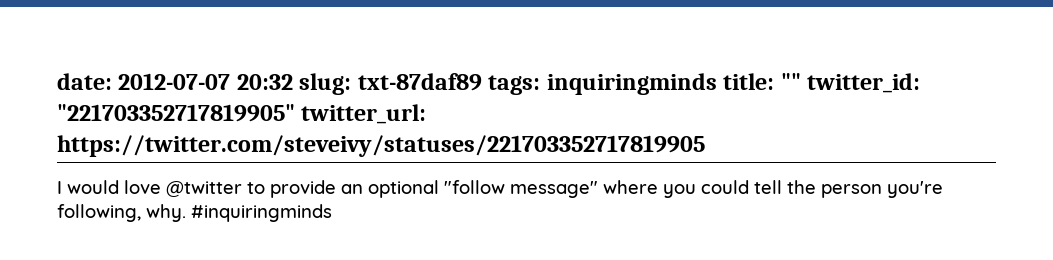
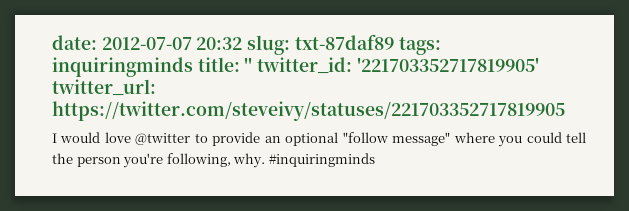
- date: 2012-07-07 20:32 slug: txt-87daf89 tags: inquiringminds title: "" twitter_id: "221703352717819905" twitter_url: https://twitter.com/steveivy/statuses/221703352717819905
+ date: 2012-07-07 20:32 slug: txt-87daf89 tags: inquiringminds title: '' twitter_id: '221703352717819905' twitter_url: https://twitter.com/steveivy/statuses/221703352717819905

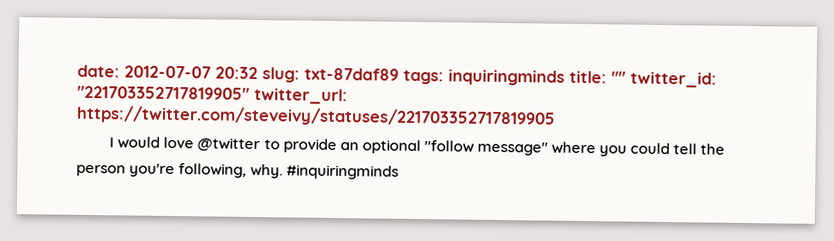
- date: 2012-07-07 20:32 slug: txt-87daf89 tags: inquiringminds title: '' twitter_id: '221703352717819905' twitter_url: https://twitter.com/steveivy/statuses/221703352717819905
+ date: 2012-07-07 20:32 slug: txt-87daf89 tags: inquiringminds title: "" twitter_id: "221703352717819905" twitter_url: https://twitter.com/steveivy/statuses/221703352717819905

